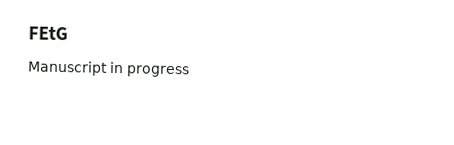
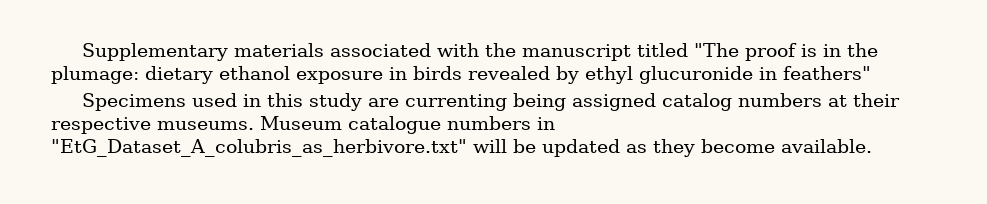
- FEtG
- Manuscript in progress
+ Supplementary materials associated with the manuscript titled "The proof is in the plumage: dietary ethanol exposure in birds revealed by ethyl glucuronide in feathers"
+ Specimens used in this study are currenting being assigned catalog numbers at their respective museums. Museum catalogue numbers in "EtG_Dataset_A_colubris_as_herbivore.txt" will be updated as they become available.

